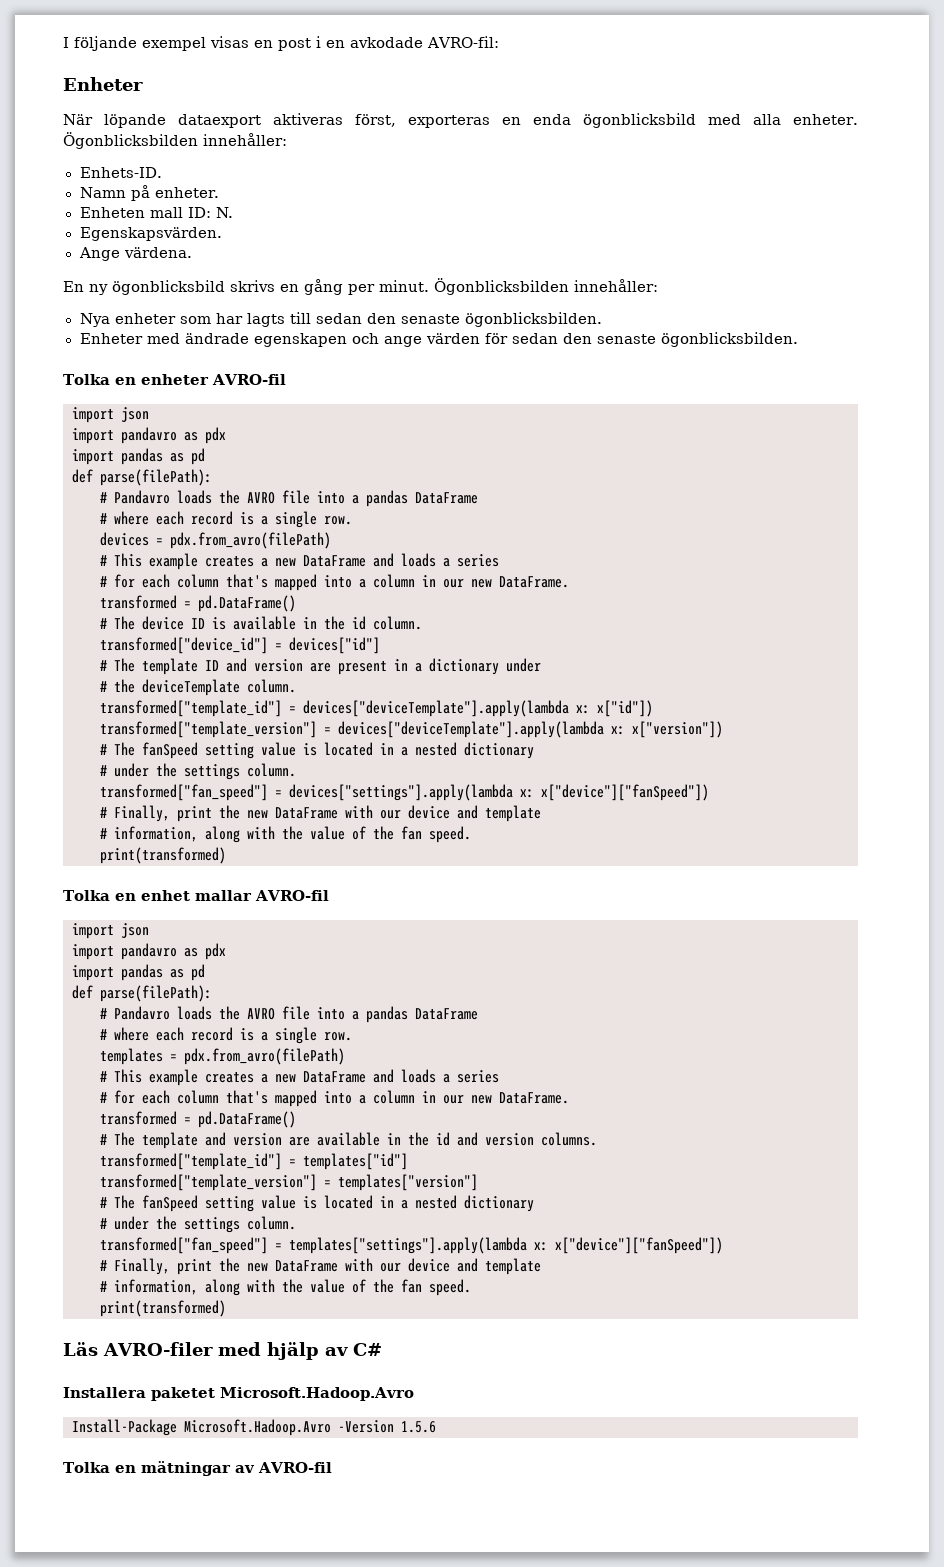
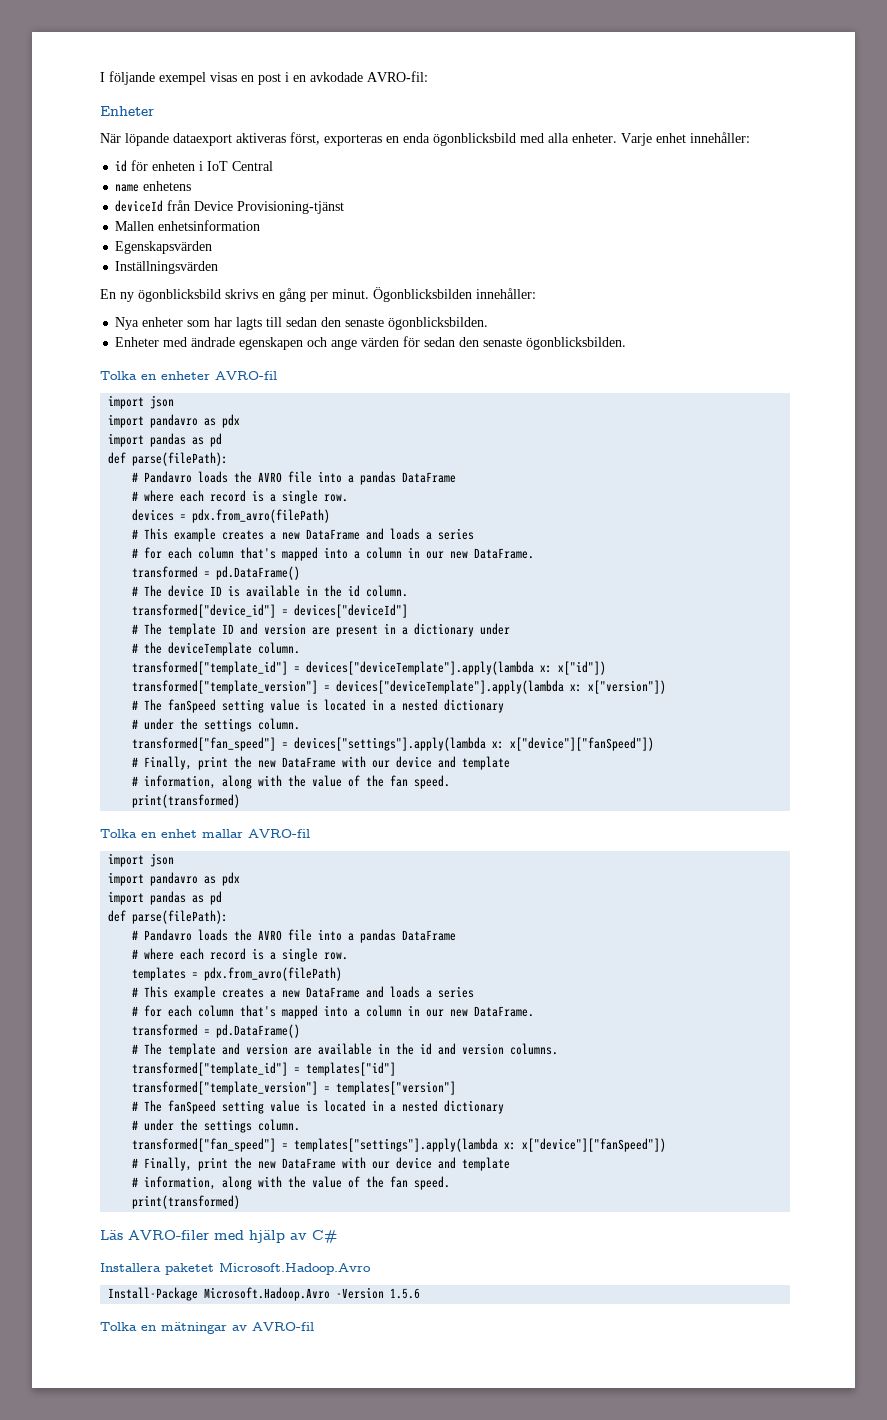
- När löpande dataexport aktiveras först, exporteras en enda ögonblicksbild med alla enheter. Ögonblicksbilden innehåller:
- Enhets-ID.
- Namn på enheter.
- Enheten mall ID: N.
- Egenskapsvärden.
- Ange värdena.
+ När löpande dataexport aktiveras först, exporteras en enda ögonblicksbild med alla enheter. Varje enhet innehåller:
+ id för enheten i IoT Central
+ name enhetens
+ deviceId från Device Provisioning-tjänst
+ Mallen enhetsinformation
+ Egenskapsvärden
+ Inställningsvärden
- transformed["device_id"] = devices["id"]
+ transformed["device_id"] = devices["deviceId"]

